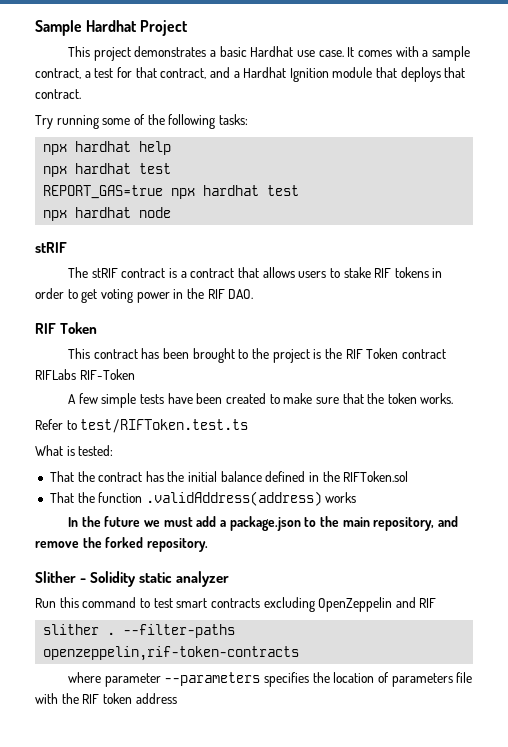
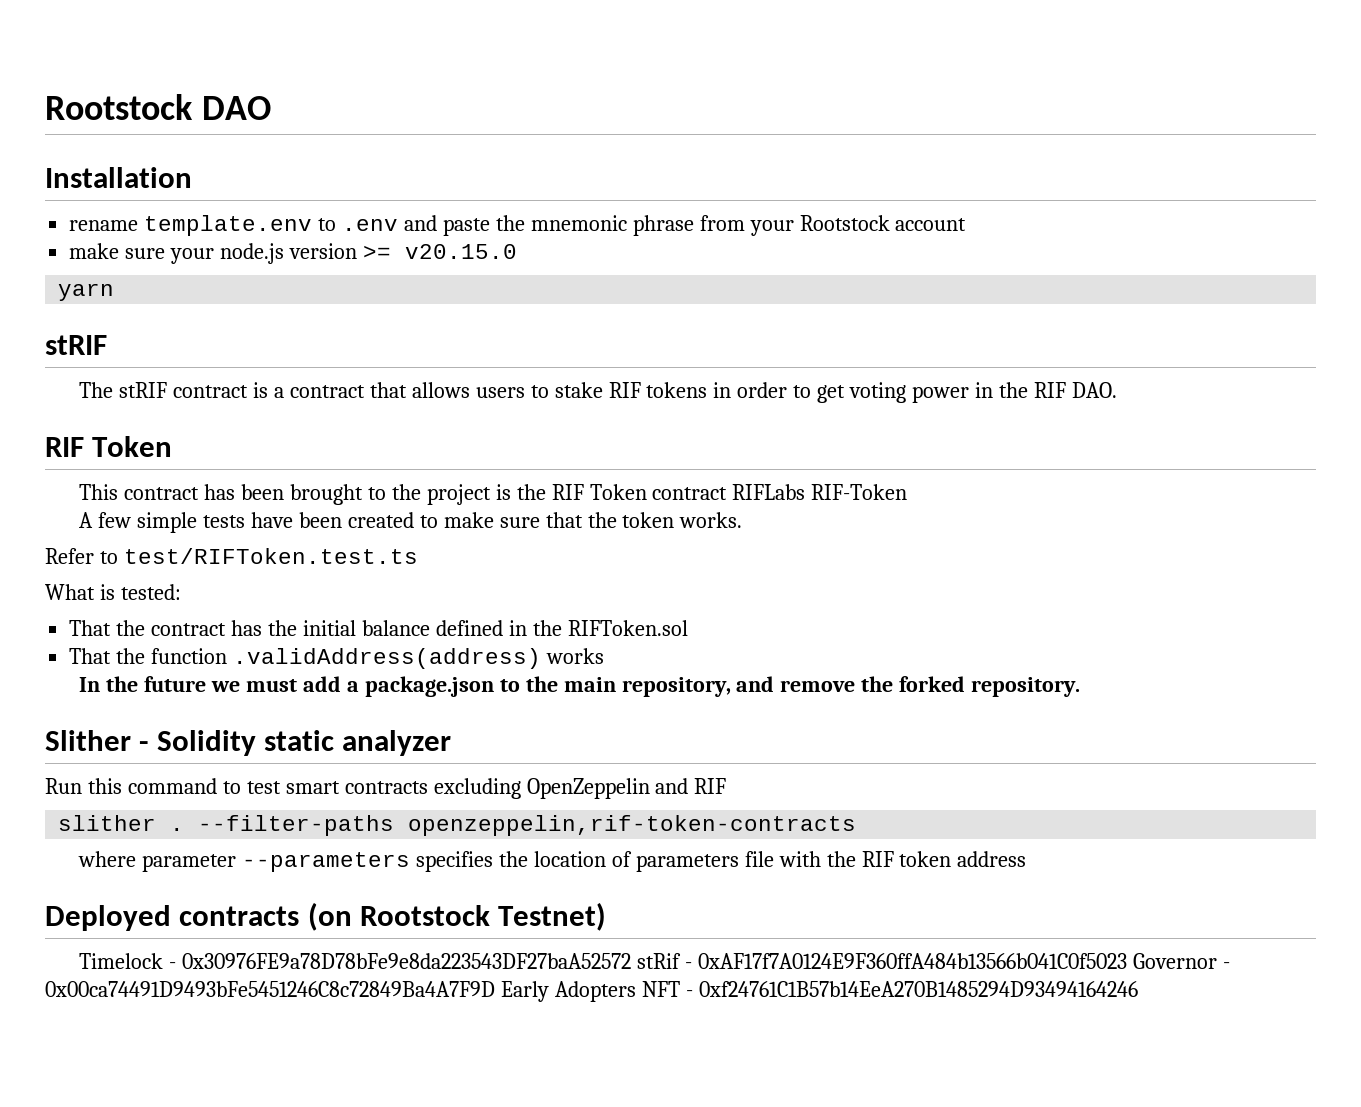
- Sample Hardhat Project
- This project demonstrates a basic Hardhat use case. It comes with a sample contract, a test for that contract, and a Hardhat Ignition module that deploys that contract.
- Try running some of the following tasks:
- npx hardhat help
- npx hardhat test
- REPORT_GAS=true npx hardhat test
- npx hardhat node
+ Rootstock DAO
+ Installation
+ rename template.env to .env and paste the mnemonic phrase from your Rootstock account
+ make sure your node.js version >= v20.15.0
+ yarn
+ Deployed contracts (on Rootstock Testnet)
+ Timelock - 0x30976FE9a78D78bFe9e8da223543DF27baA52572 stRif - 0xAF17f7A0124E9F360ffA484b13566b041C0f5023 Governor - 0x00ca74491D9493bFe5451246C8c72849Ba4A7F9D Early Adopters NFT - 0xf24761C1B57b14EeA270B1485294D93494164246

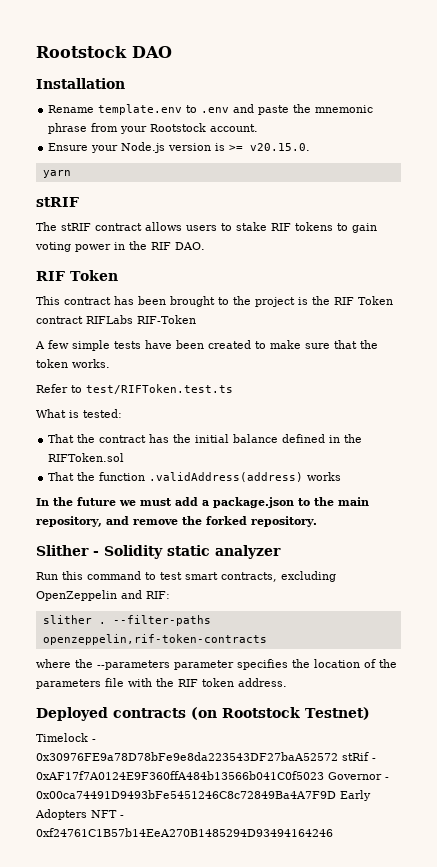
- rename template.env to .env and paste the mnemonic phrase from your Rootstock account
- make sure your node.js version >= v20.15.0
+ Rename template.env to .env and paste the mnemonic phrase from your Rootstock account.
+ Ensure your Node.js version is >= v20.15.0.
- The stRIF contract is a contract that allows users to stake RIF tokens in order to get voting power in the RIF DAO.
+ The stRIF contract allows users to stake RIF tokens to gain voting power in the RIF DAO.
- Run this command to test smart contracts excluding OpenZeppelin and RIF
+ Run this command to test smart contracts, excluding OpenZeppelin and RIF:
- where parameter --parameters specifies the location of parameters file with the RIF token address
+ where the --parameters parameter specifies the location of the parameters file with the RIF token address.

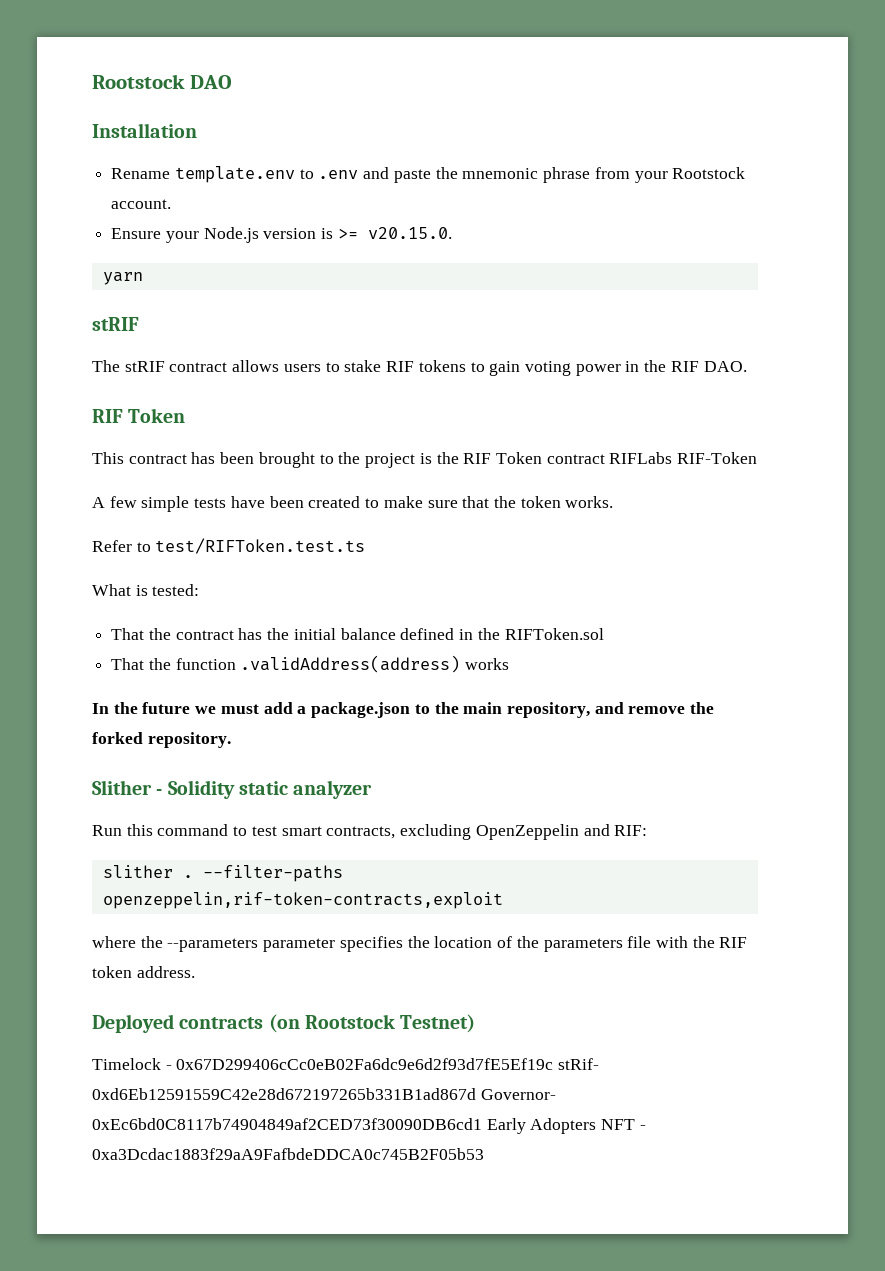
- --filter-paths openzeppelin,rif-token-contracts
+ --filter-paths openzeppelin,rif-token-contracts,exploit
- Timelock - 0x30976FE9a78D78bFe9e8da223543DF27baA52572 stRif - 0xAF17f7A0124E9F360ffA484b13566b041C0f5023 Governor - 0x00ca74491D9493bFe5451246C8c72849Ba4A7F9D Early Adopters NFT - 0xf24761C1B57b14EeA270B1485294D93494164246
+ Timelock - 0x67D299406cCc0eB02Fa6dc9e6d2f93d7fE5Ef19c stRif- 0xd6Eb12591559C42e28d672197265b331B1ad867d Governor- 0xEc6bd0C8117b74904849af2CED73f30090DB6cd1 Early Adopters NFT - 0xa3Dcdac1883f29aA9FafbdeDDCA0c745B2F05b53

